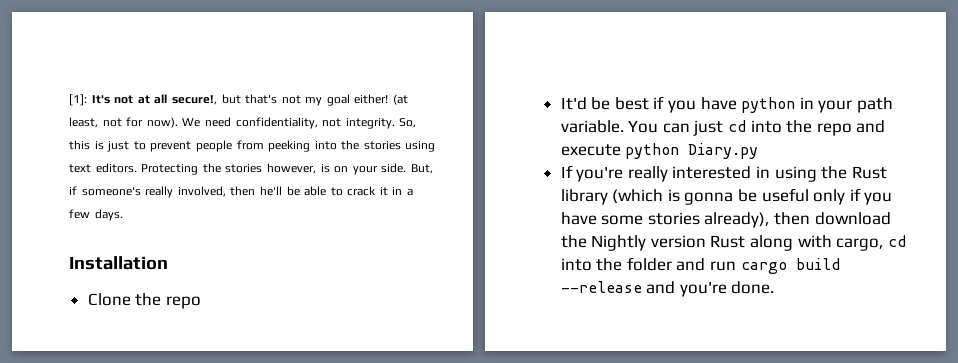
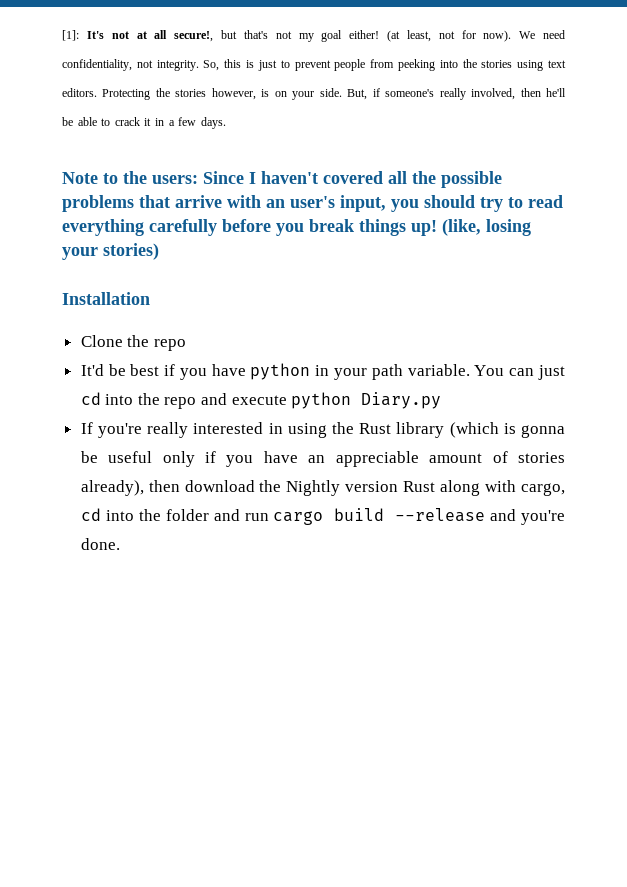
+ Note to the users: Since I haven't covered all the possible problems that arrive with an user's input, you should try to read everything carefully before you break things up! (like, losing your stories)
- If you're really interested in using the Rust library (which is gonna be useful only if you have some stories already), then download the Nightly version Rust along with cargo, cd into the folder and run cargo build --release and you're done.
+ If you're really interested in using the Rust library (which is gonna be useful only if you have an appreciable amount of stories already), then download the Nightly version Rust along with cargo, cd into the folder and run cargo build --release and you're done.

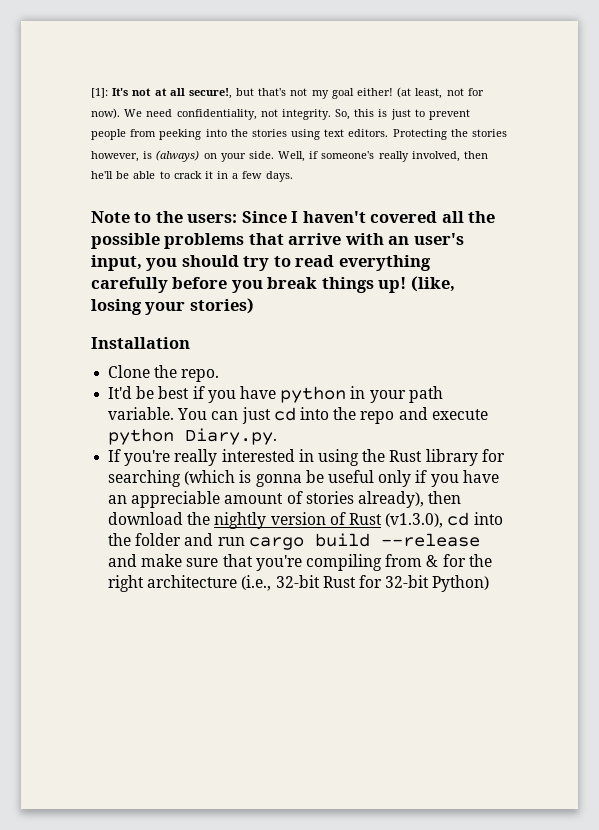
- Protecting the stories however, is on your side.
+ Protecting the stories however, is (always) on your side.
- But, if someone's really involved, then he'll be able to crack it in a few days.
+ Well, if someone's really involved, then he'll be able to crack it in a few days.
- Clone the repo
+ Clone the repo.
- You can just cd into the repo and execute python Diary.py
+ You can just cd into the repo and execute python Diary.py.
- If you're really interested in using the Rust library (which is gonna be useful only if you have an appreciable amount of stories already), then download the Nightly version Rust along with cargo, cd into the folder and run cargo build --release and you're done.
+ If you're really interested in using the Rust library for searching (which is gonna be useful only if you have an appreciable amount of stories already), then download the nightly version of Rust (v1.3.0), cd into the folder and run cargo build --release and make sure that you're compiling from & for the right architecture (i.e., 32-bit Rust for 32-bit Python)

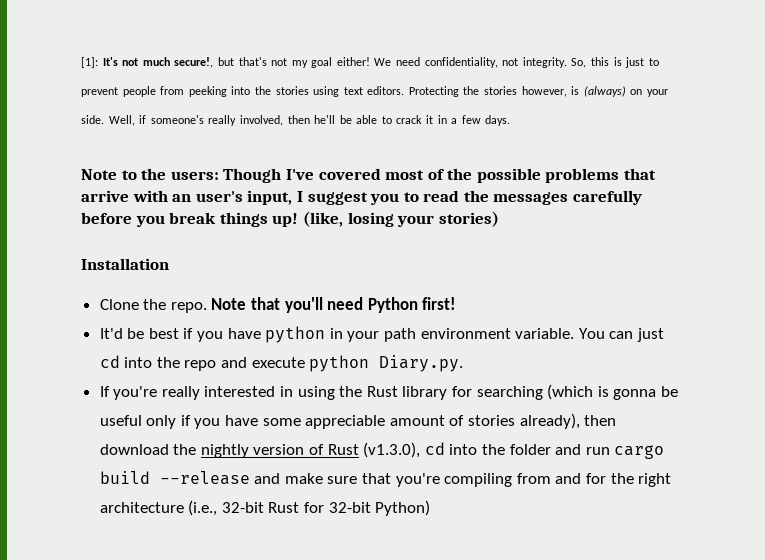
- [1]: It's not at all secure!, but that's not my goal either!
+ [1]: It's not much secure!, but that's not my goal either!
- (at least, not for now).
- Note to the users: Since I haven't covered all the possible problems that arrive with an user's input, you should try to read everything carefully before you break things up!
+ Note to the users: Though I've covered most of the possible problems that arrive with an user's input, I suggest you to read the messages carefully before you break things up!
+ Note that you'll need Python first!
- It'd be best if you have python in your path variable.
+ It'd be best if you have python in your path environment variable.
- If you're really interested in using the Rust library for searching (which is gonna be useful only if you have an appreciable amount of stories already), then download the nightly version of Rust (v1.3.0), cd into the folder and run cargo build --release and make sure that you're compiling from & for the right architecture (i.e., 32-bit Rust for 32-bit Python)
+ If you're really interested in using the Rust library for searching (which is gonna be useful only if you have some appreciable amount of stories already), then download the nightly version of Rust (v1.3.0), cd into the folder and run cargo build --release and make sure that you're compiling from and for the right architecture (i.e., 32-bit Rust for 32-bit Python)

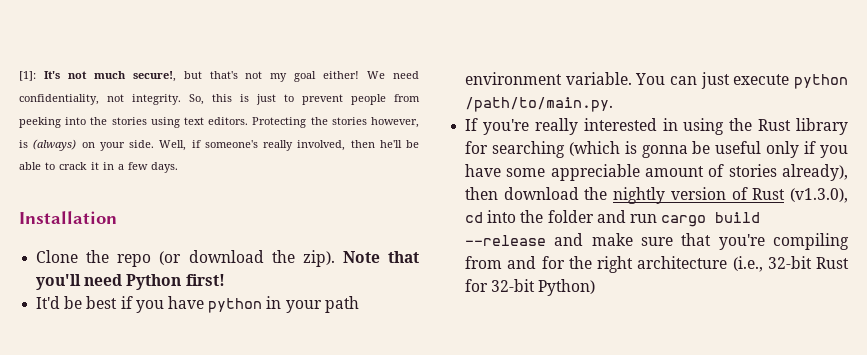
- Note to the users: Though I've covered most of the possible problems that arrive with an user's input, I suggest you to read the messages carefully before you break things up! (like, losing your stories)
  Installation
- Clone the repo.
+ Clone the repo (or download the zip).
- You can just cd into the repo and execute python Diary.py.
+ You can just execute python /path/to/main.py.

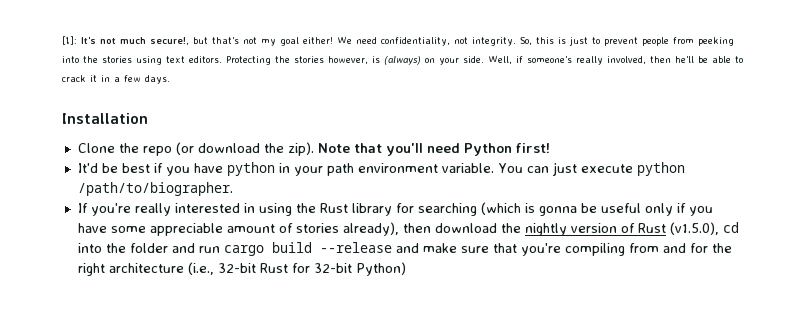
- You can just execute python /path/to/main.py.
+ You can just execute python /path/to/biographer.
- If you're really interested in using the Rust library for searching (which is gonna be useful only if you have some appreciable amount of stories already), then download the nightly version of Rust (v1.3.0), cd into the folder and run cargo build --release and make sure that you're compiling from and for the right architecture (i.e., 32-bit Rust for 32-bit Python)
+ If you're really interested in using the Rust library for searching (which is gonna be useful only if you have some appreciable amount of stories already), then download the nightly version of Rust (v1.5.0), cd into the folder and run cargo build --release and make sure that you're compiling from and for the right architecture (i.e., 32-bit Rust for 32-bit Python)

